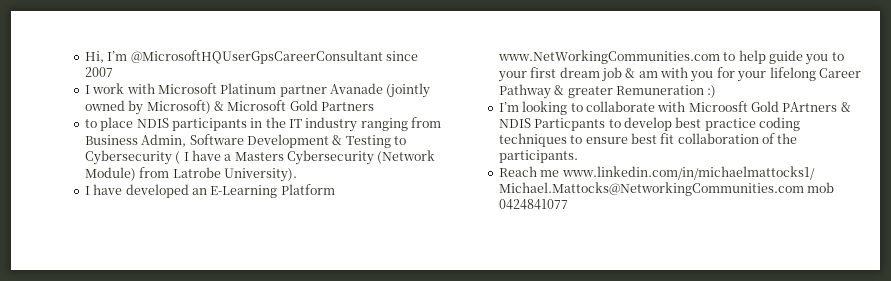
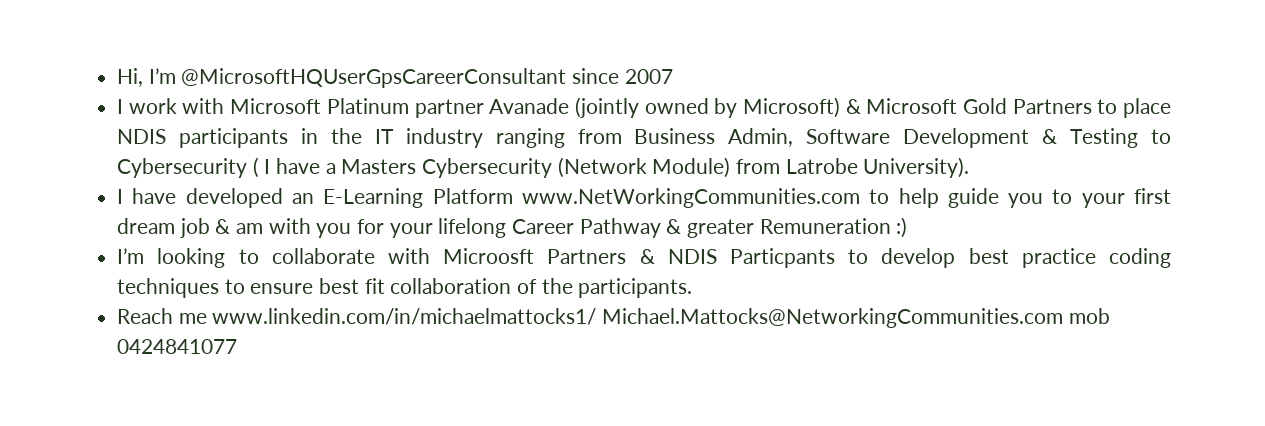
- I work with Microsoft Platinum partner Avanade (jointly owned by Microsoft) & Microsoft Gold Partners
- to place NDIS participants in the IT industry ranging from Business Admin, Software Development & Testing to Cybersecurity ( I have a Masters Cybersecurity (Network Module) from Latrobe University).
+ I work with Microsoft Platinum partner Avanade (jointly owned by Microsoft) & Microsoft Gold Partners to place NDIS participants in the IT industry ranging from Business Admin, Software Development & Testing to Cybersecurity ( I have a Masters Cybersecurity (Network Module) from Latrobe University).
- I’m looking to collaborate with Microosft Gold PArtners & NDIS Particpants to develop best practice coding techniques to ensure best fit collaboration of the participants.
+ I’m looking to collaborate with Microosft Partners & NDIS Particpants to develop best practice coding techniques to ensure best fit collaboration of the participants.

